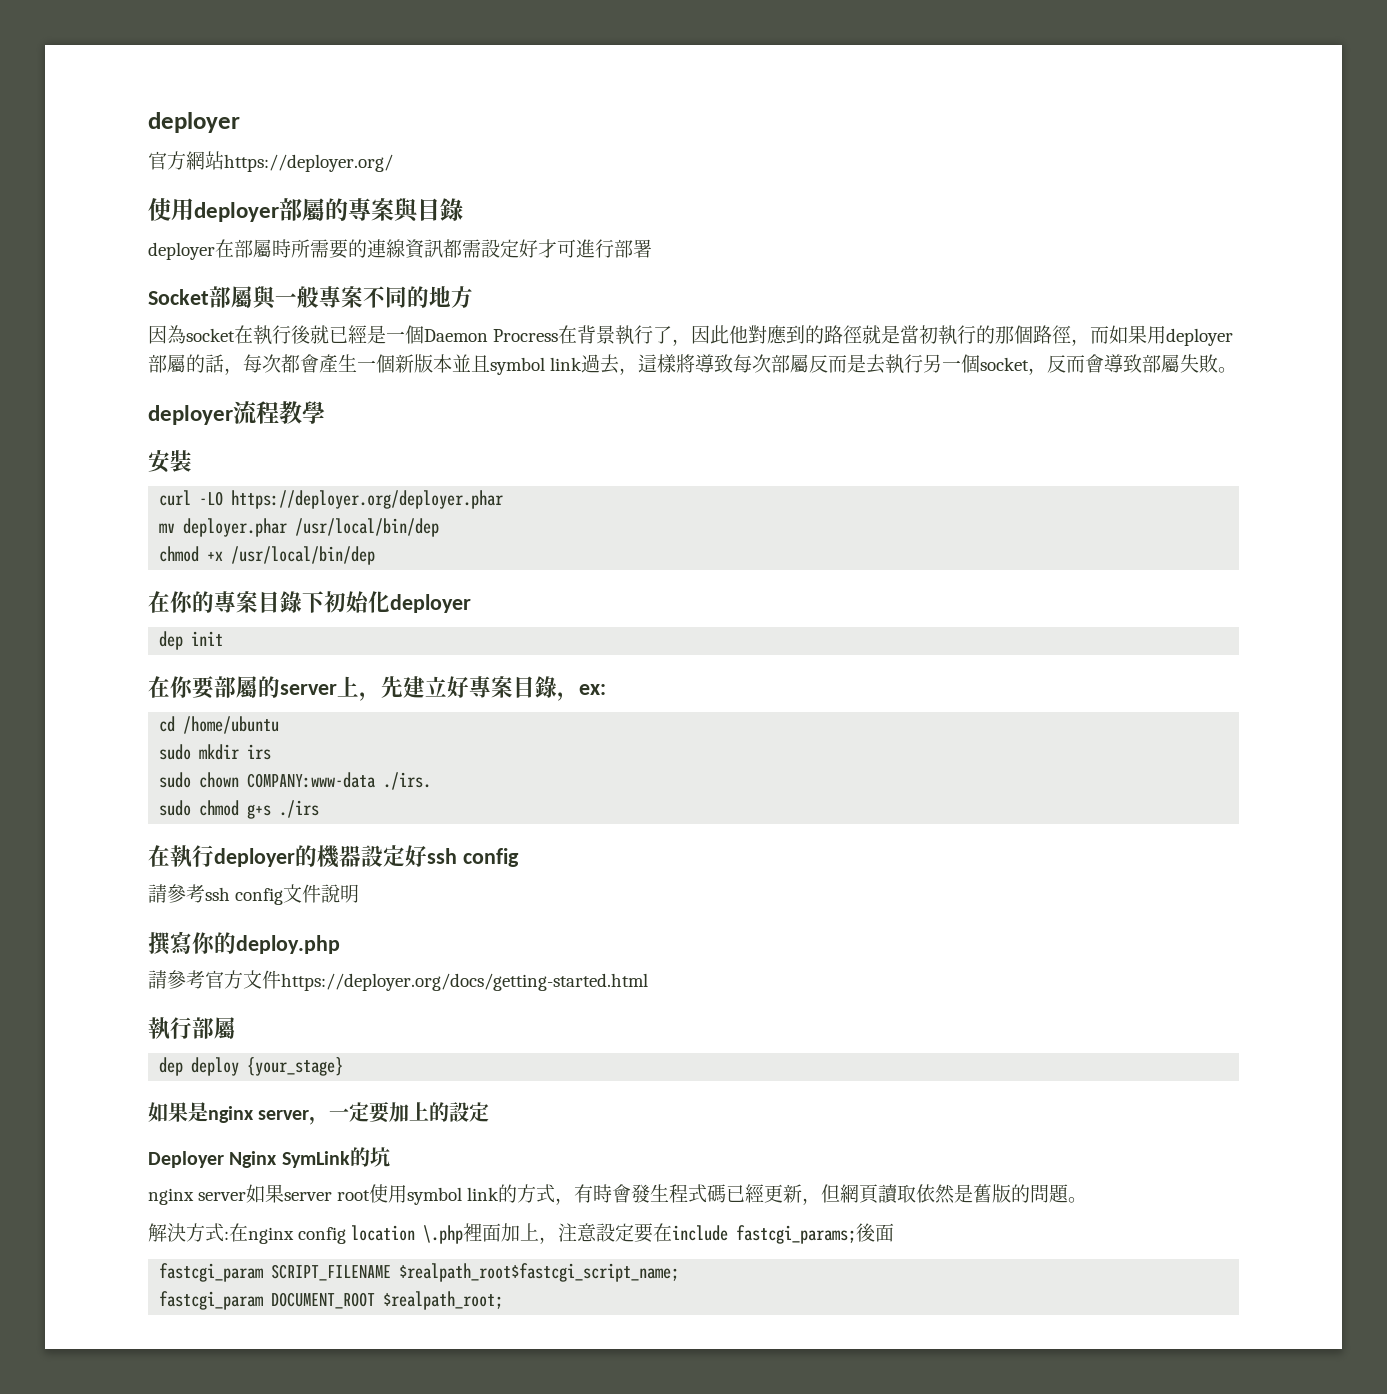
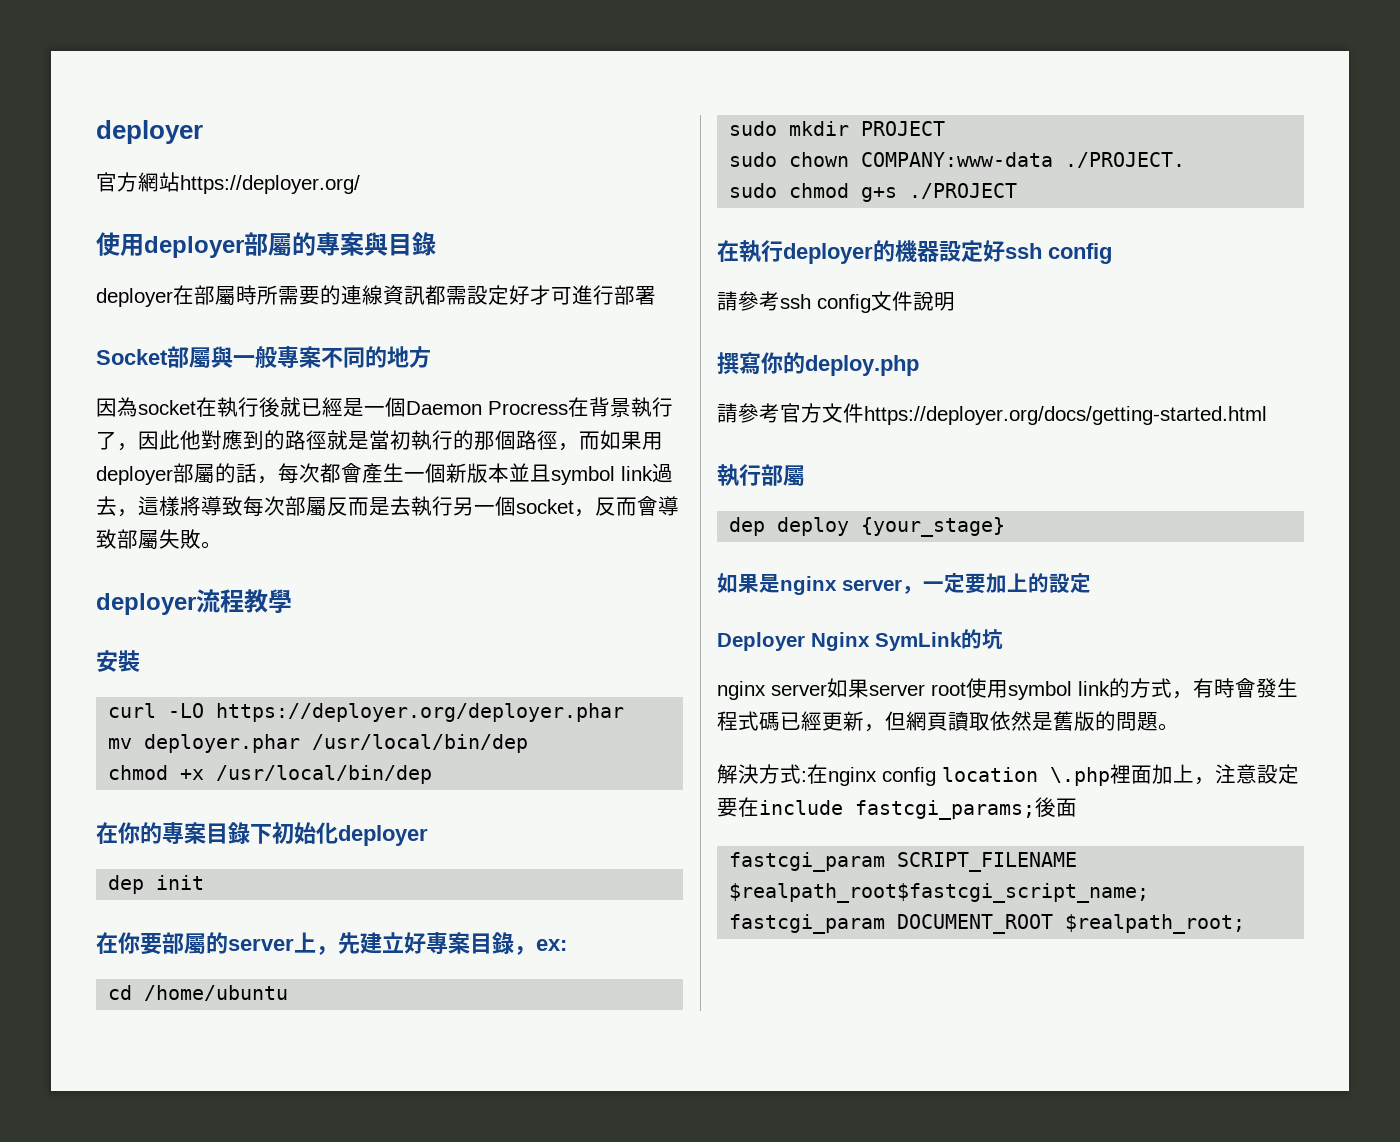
- sudo mkdir irs
+ sudo mkdir PROJECT
- sudo chown COMPANY:www-data ./irs.
+ sudo chown COMPANY:www-data ./PROJECT.
- sudo chmod g+s ./irs
+ sudo chmod g+s ./PROJECT

